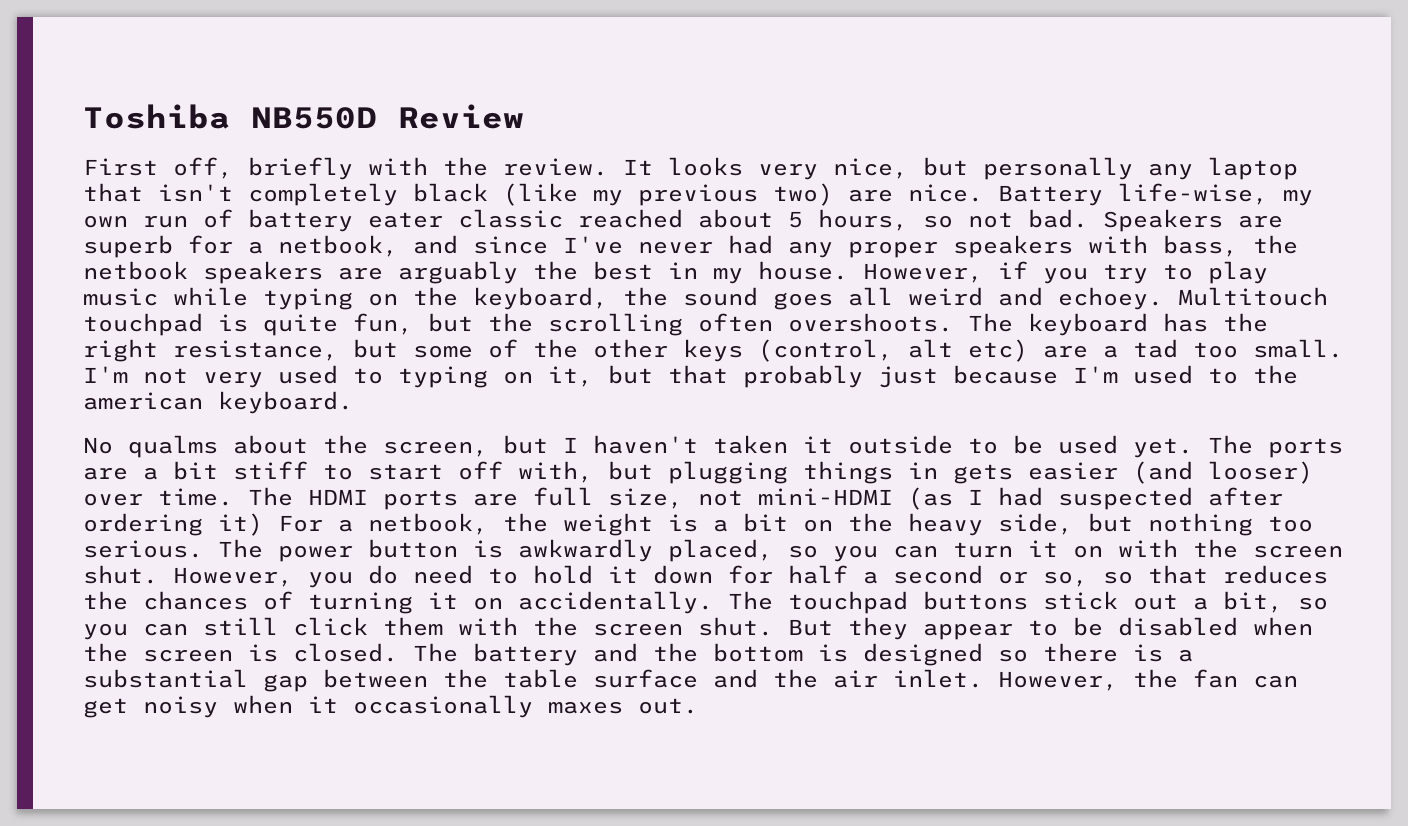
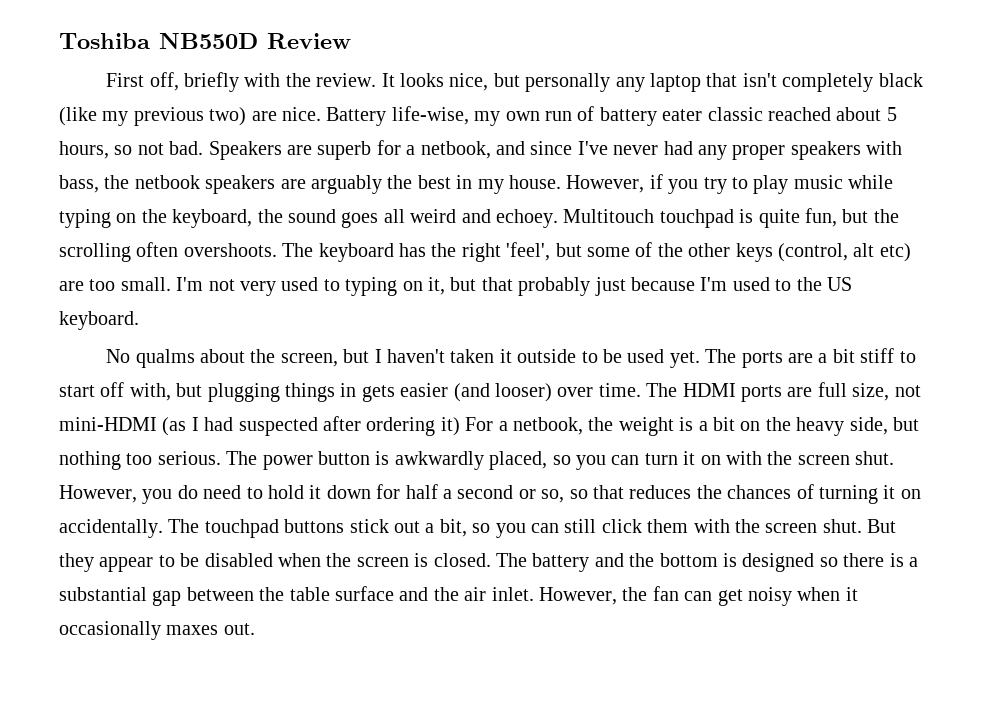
- It looks very nice, but personally any laptop that isn't completely black (like my previous two) are nice.
+ It looks nice, but personally any laptop that isn't completely black (like my previous two) are nice.
- The keyboard has the right resistance, but some of the other keys (control, alt etc) are a tad too small.
+ The keyboard has the right 'feel', but some of the other keys (control, alt etc) are too small.
- I'm not very used to typing on it, but that probably just because I'm used to the american keyboard.
+ I'm not very used to typing on it, but that probably just because I'm used to the US keyboard.

